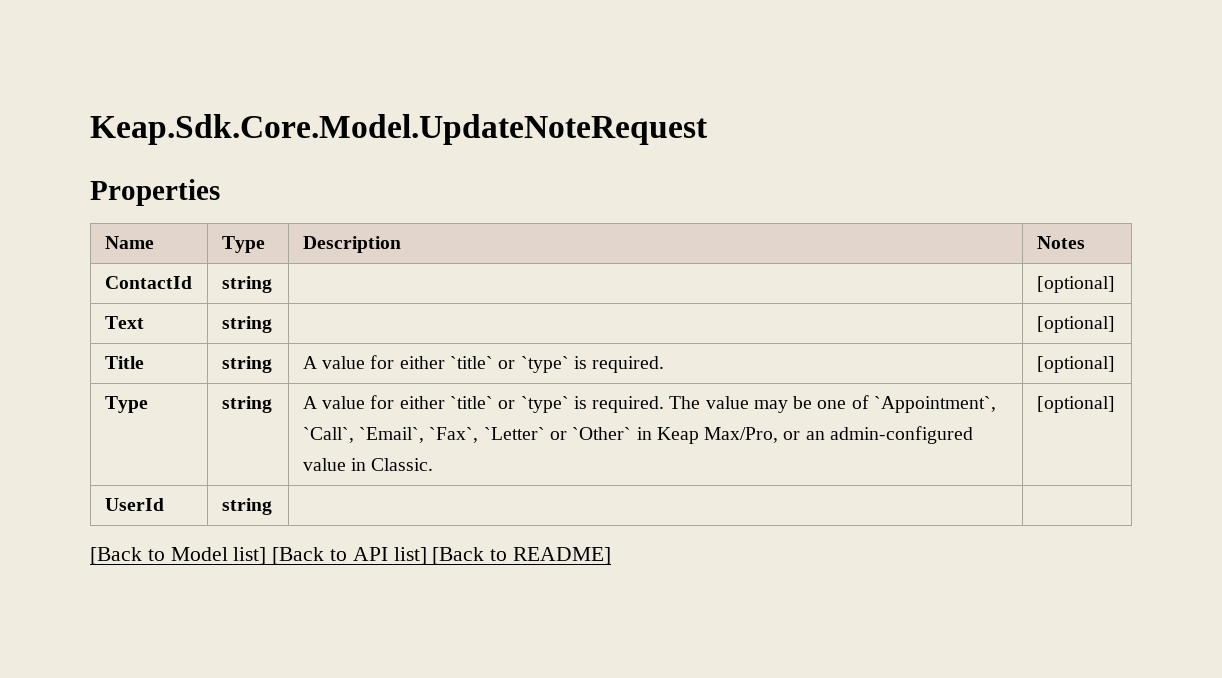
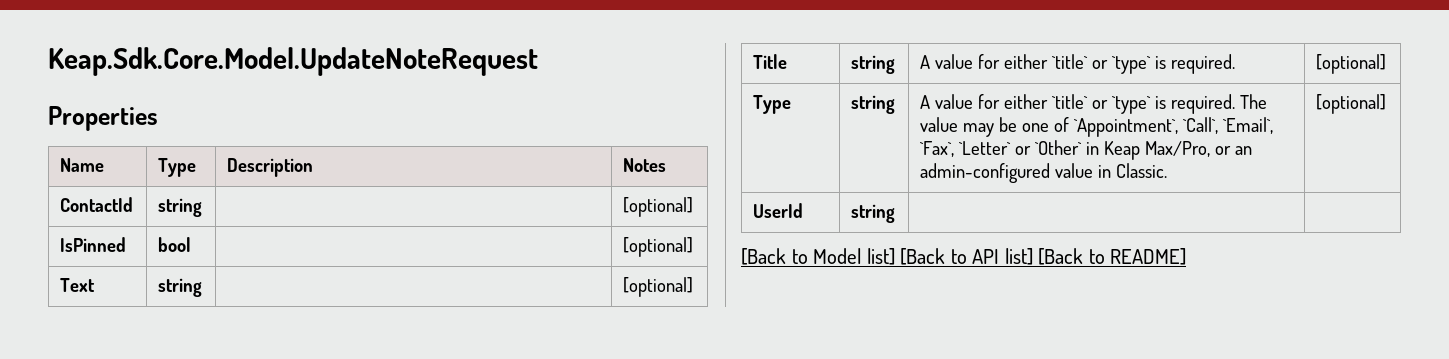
+ IsPinned | bool | | [optional]

